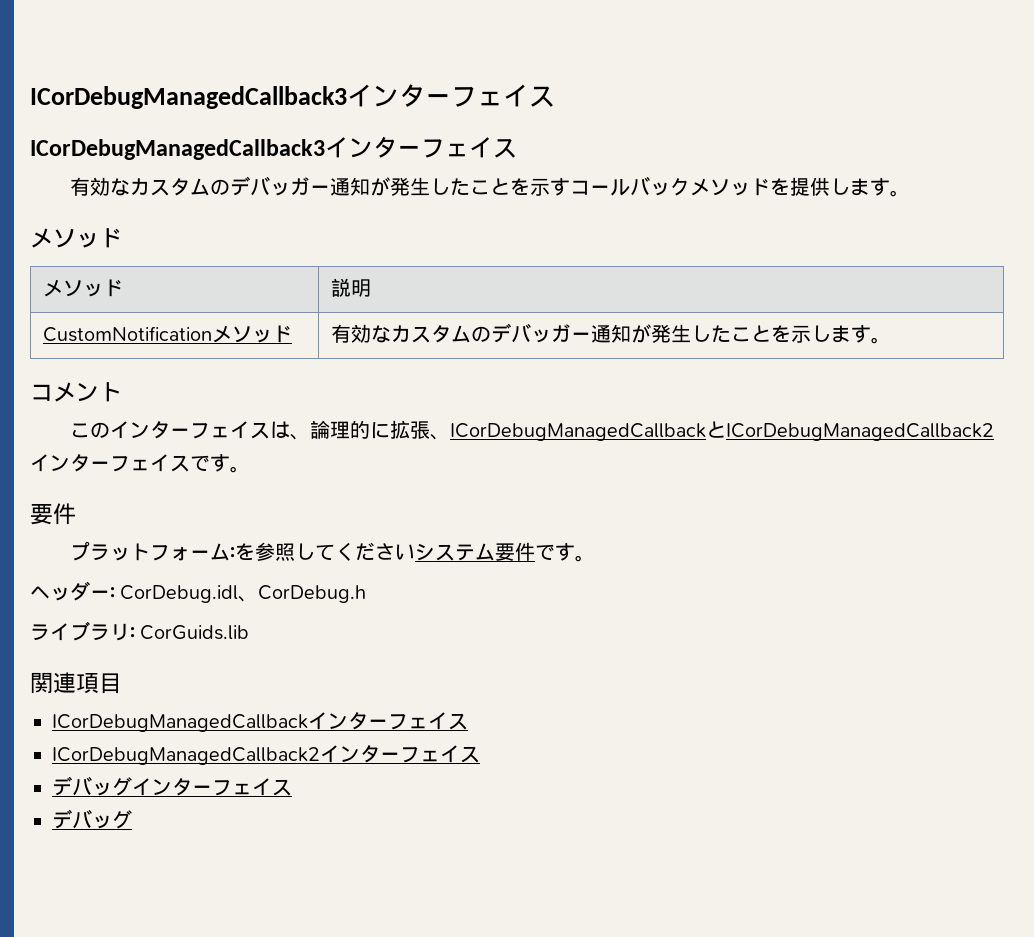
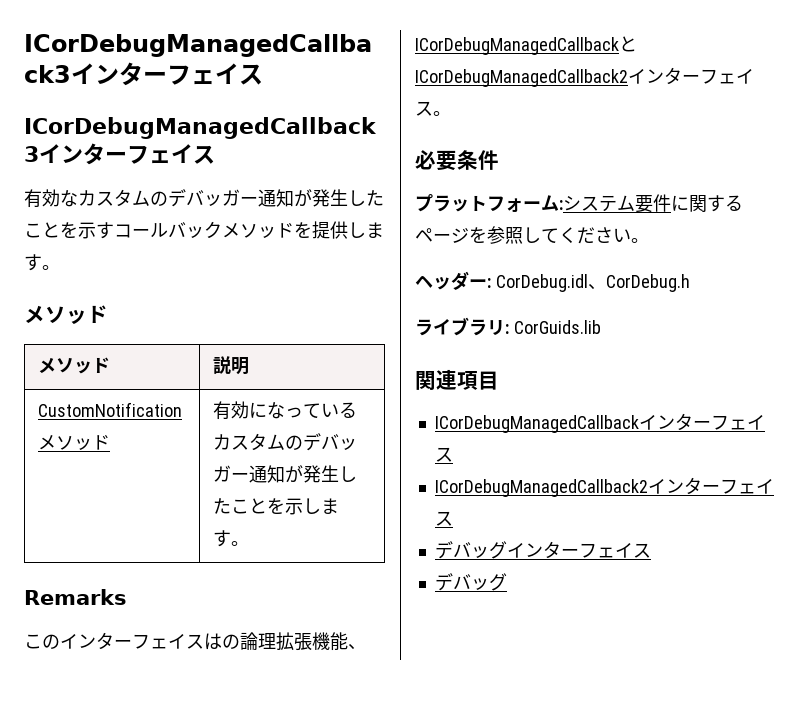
- CustomNotificationメソッド | 有効なカスタムのデバッガー通知が発生したことを示します。
+ CustomNotificationメソッド | 有効になっているカスタムのデバッガー通知が発生したことを示します。
- コメント
+ Remarks
- このインターフェイスは、論理的に拡張、ICorDebugManagedCallbackとICorDebugManagedCallback2インターフェイスです。
- 要件
+ このインターフェイスはの論理拡張機能、ICorDebugManagedCallbackとICorDebugManagedCallback2インターフェイス。
+ 必要条件
- プラットフォーム:を参照してくださいシステム要件です。
+ プラットフォーム:システム要件に関するページを参照してください。

